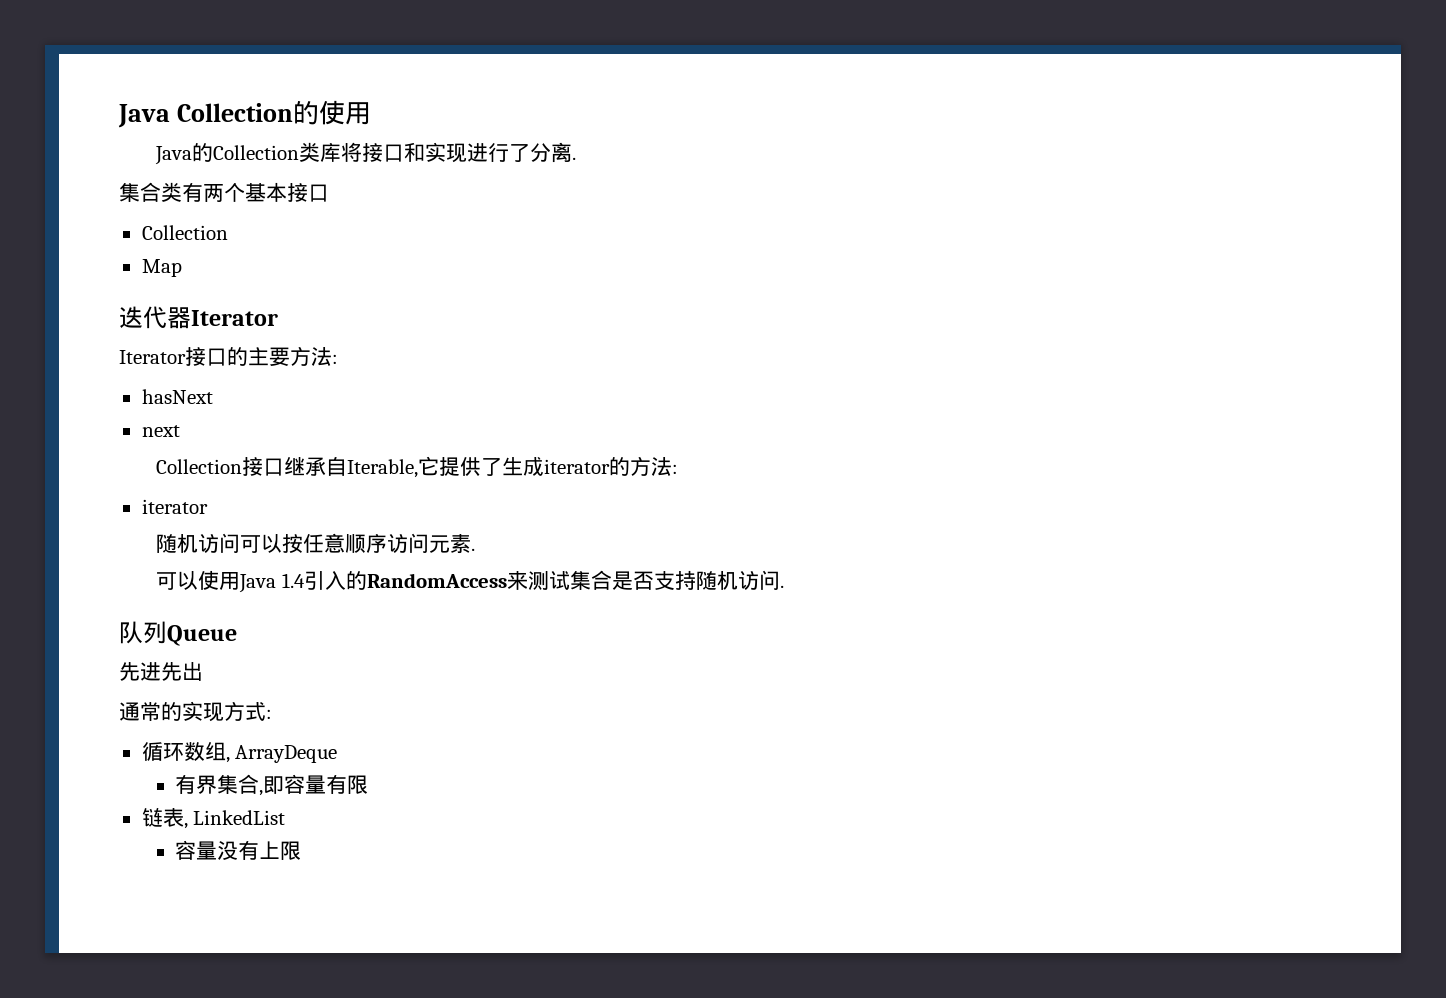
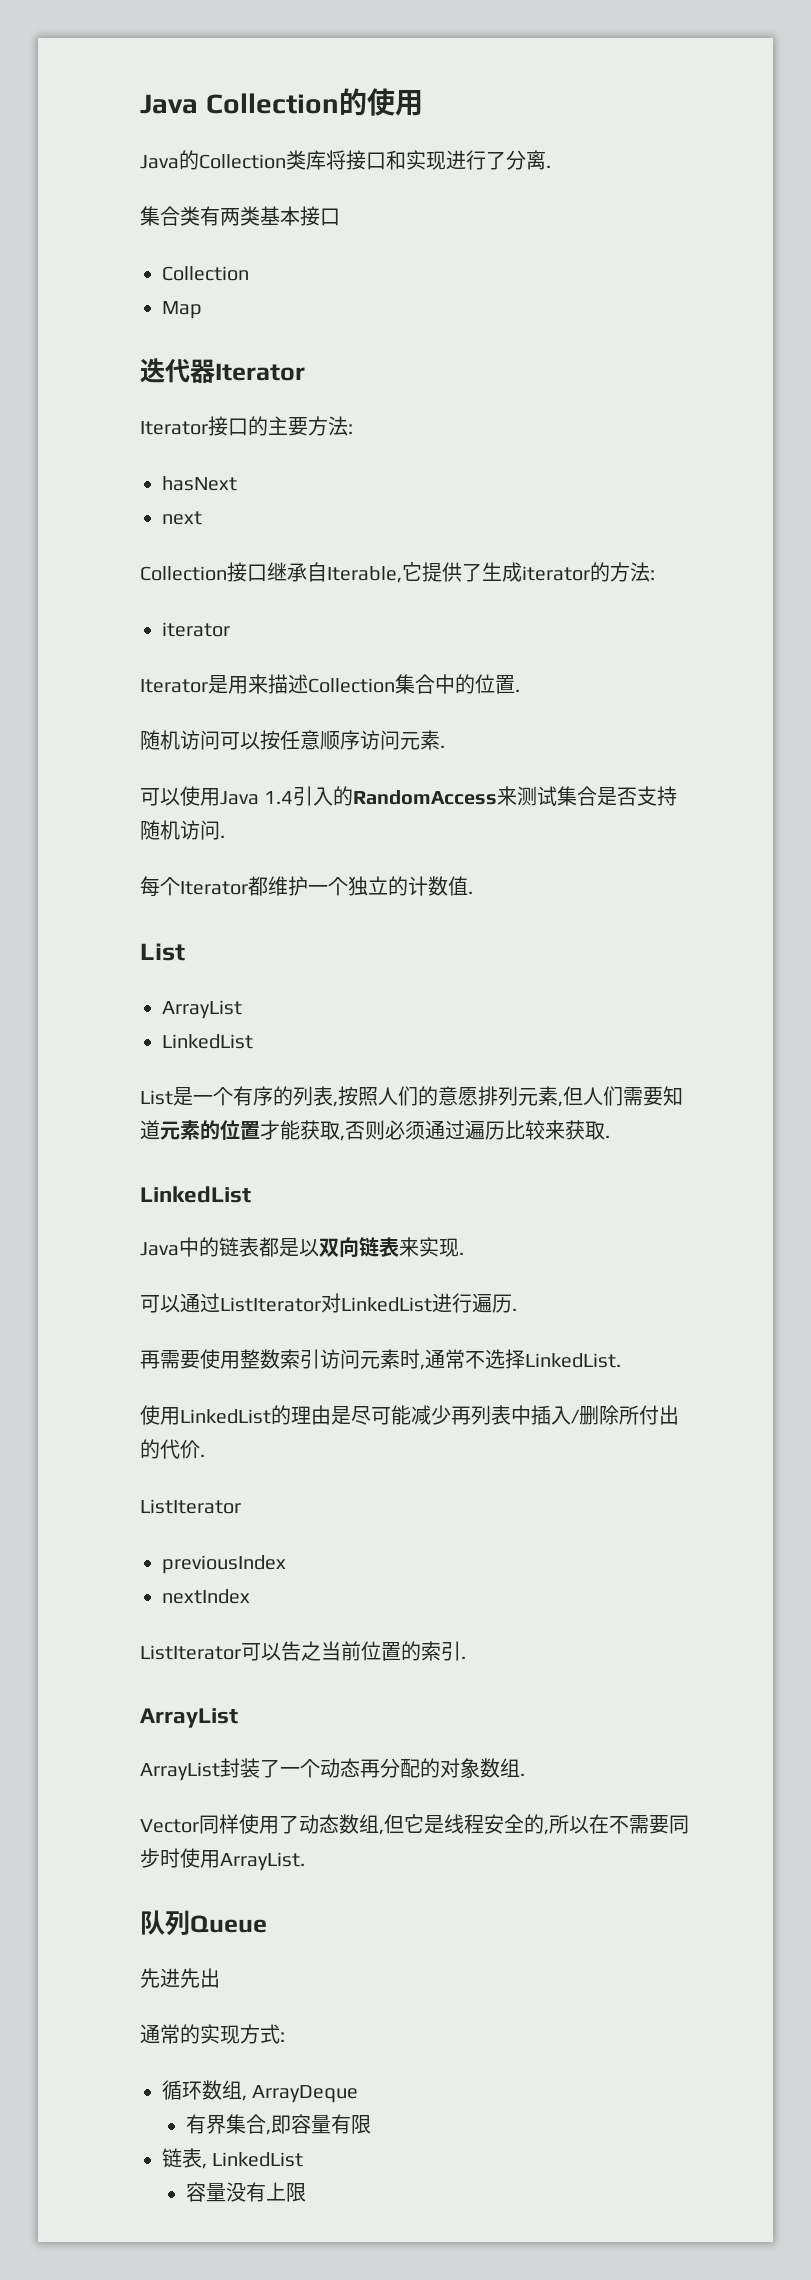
- 集合类有两个基本接口
+ 集合类有两类基本接口
+ Iterator是用来描述Collection集合中的位置.
+ 每个Iterator都维护一个独立的计数值.
+ List
+ ArrayList
+ LinkedList
+ List是一个有序的列表,按照人们的意愿排列元素,但人们需要知道元素的位置才能获取,否则必须通过遍历比较来获取.
+ LinkedList
+ Java中的链表都是以双向链表来实现.
+ 可以通过ListIterator对LinkedList进行遍历.
+ 再需要使用整数索引访问元素时,通常不选择LinkedList.
+ 使用LinkedList的理由是尽可能减少再列表中插入/删除所付出的代价.
+ ListIterator
+ previousIndex
+ nextIndex
+ ListIterator可以告之当前位置的索引.
+ ArrayList
+ ArrayList封装了一个动态再分配的对象数组.
+ Vector同样使用了动态数组,但它是线程安全的,所以在不需要同步时使用ArrayList.

